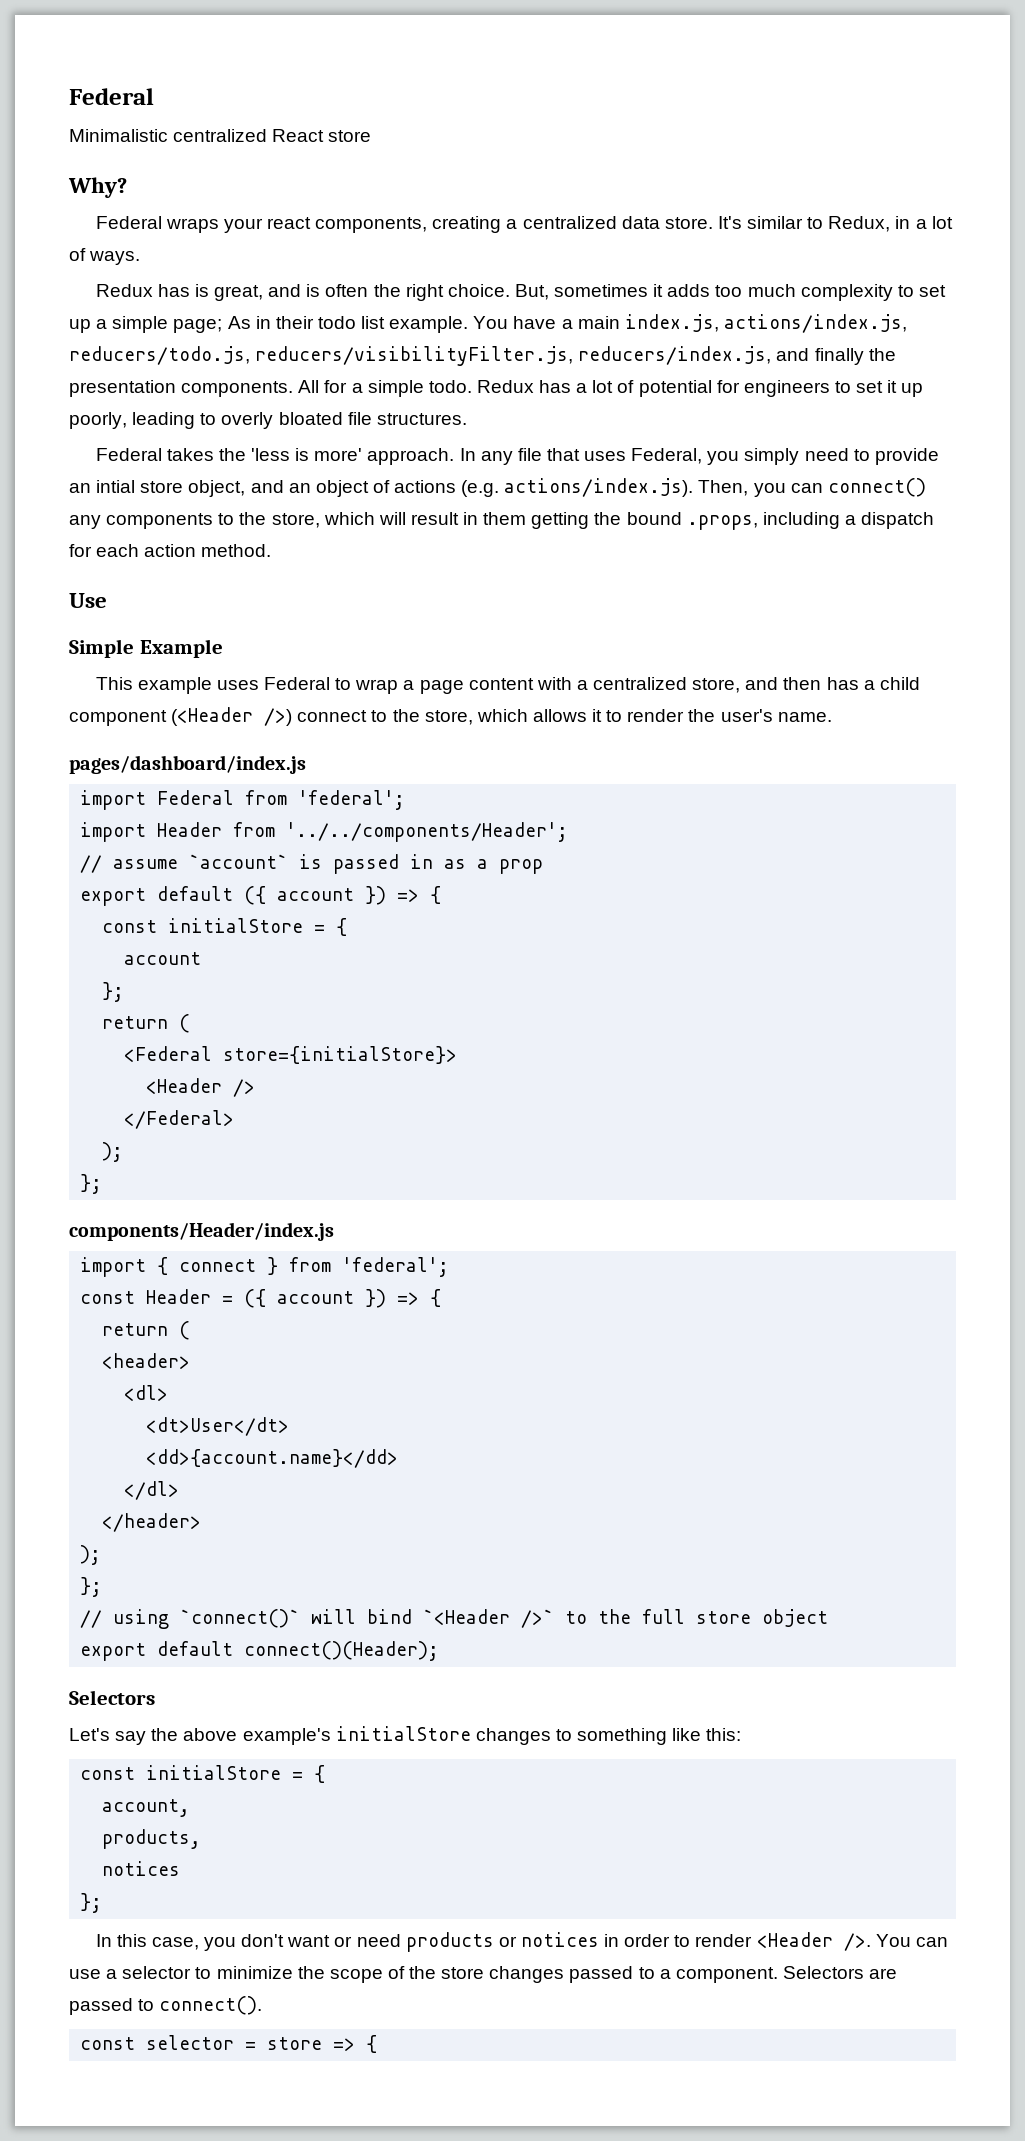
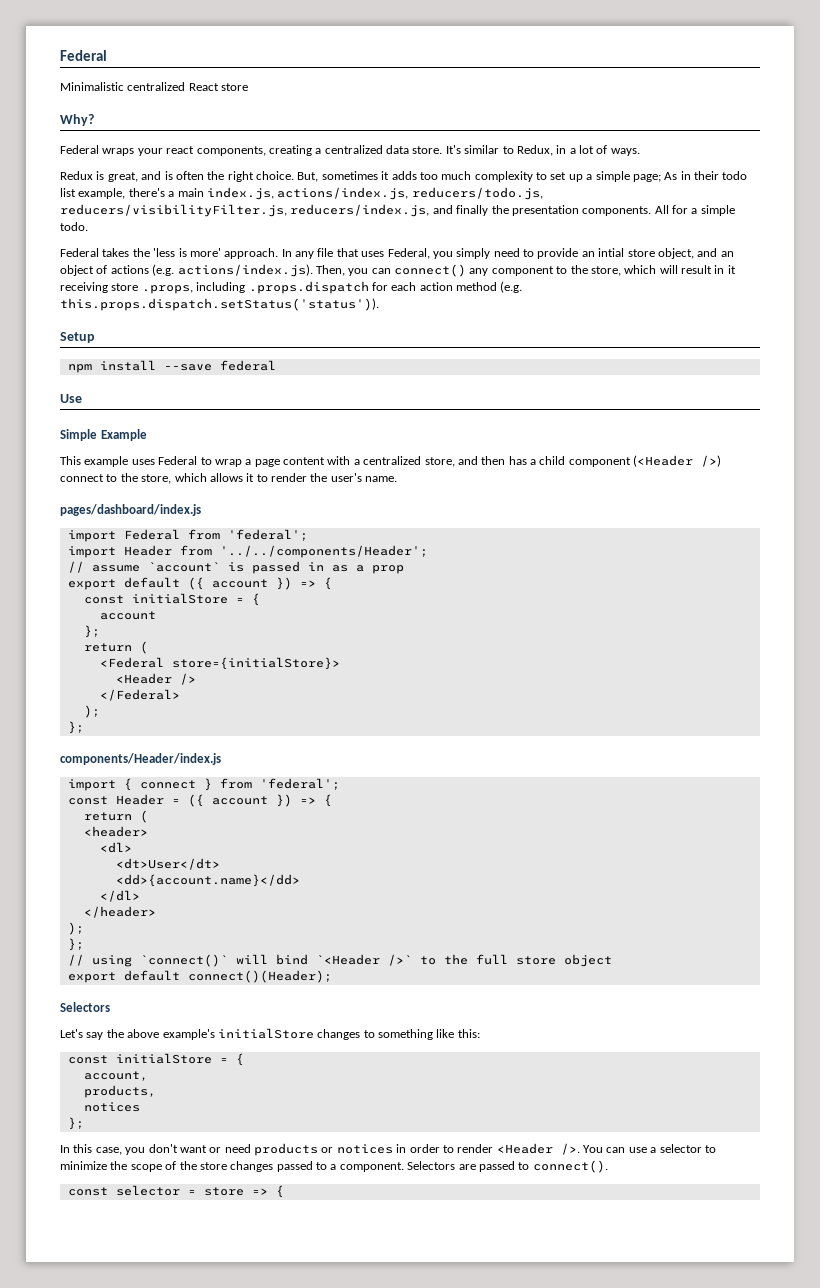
- Redux has is great, and is often the right choice.
+ Redux is great, and is often the right choice.
- But, sometimes it adds too much complexity to set up a simple page; As in their todo list example. You have a main index.js, actions/index.js, reducers/todo.js, reducers/visibilityFilter.js, reducers/index.js, and finally the presentation components.
+ But, sometimes it adds too much complexity to set up a simple page; As in their todo list example, there's a main index.js, actions/index.js, reducers/todo.js, reducers/visibilityFilter.js, reducers/index.js, and finally the presentation components.
- Redux has a lot of potential for engineers to set it up poorly, leading to overly bloated file structures.
- In any file that uses Federal, you simply need to provide an intial store object, and an object of actions (e.g. actions/index.js). Then, you can connect() any components to the store, which will result in them getting the bound .props, including a dispatch for each action method.
+ In any file that uses Federal, you simply need to provide an intial store object, and an object of actions (e.g. actions/index.js). Then, you can connect() any component to the store, which will result in it receiving store .props, including .props.dispatch for each action method (e.g. this.props.dispatch.setStatus('status')).
+ Setup
+ npm install --save federal

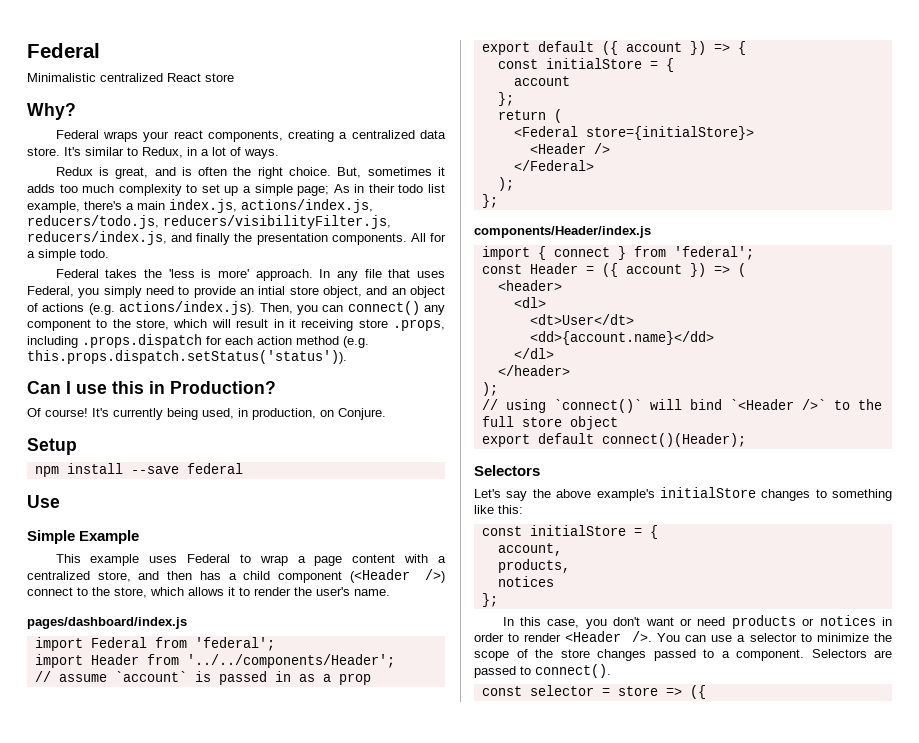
+ Can I use this in Production?
+ Of course! It's currently being used, in production, on Conjure.
- const Header = ({ account }) => {
- return (
+ const Header = ({ account }) => (
  </header>
  );
- };
- const selector = store => {
+ const selector = store => ({

